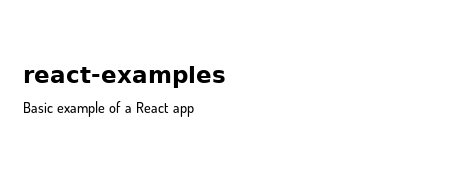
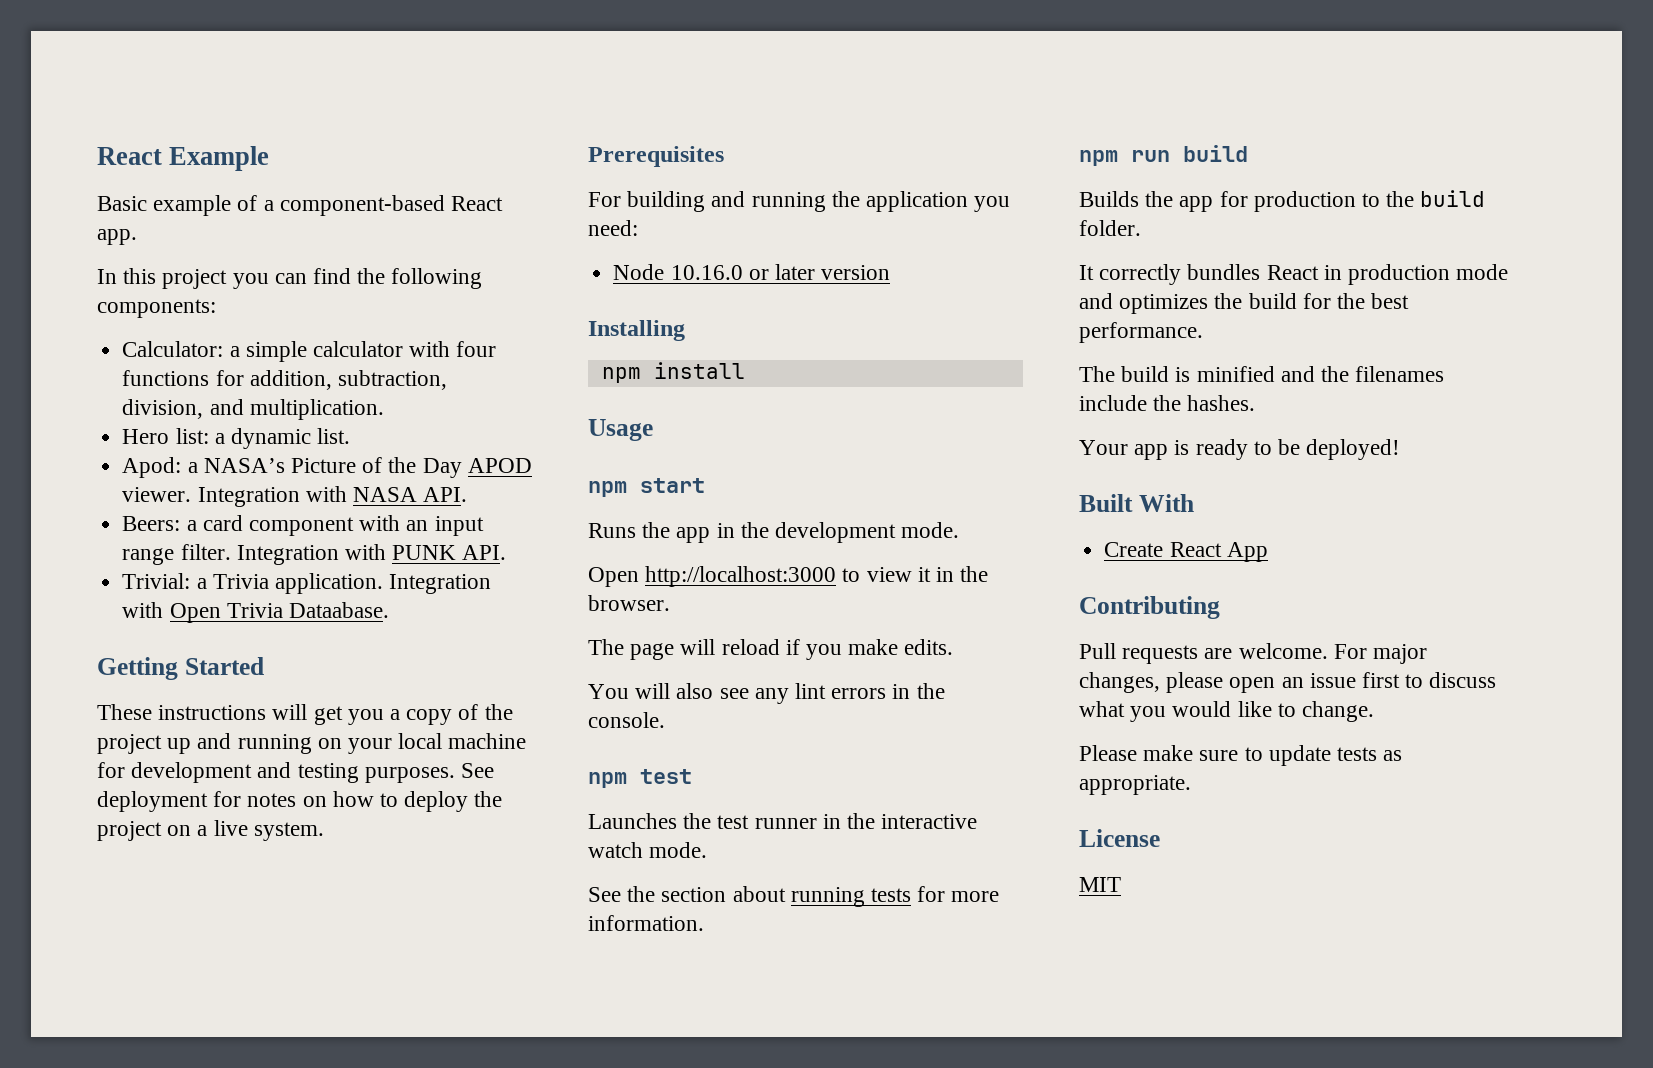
- react-examples
+ React Example
- Basic example of a React app
+ Basic example of a component-based React app.
+ In this project you can find the following components:
+ Calculator: a simple calculator with four functions for addition, subtraction, division, and multiplication.
+ Hero list: a dynamic list.
+ Apod: a NASA’s Picture of the Day APOD viewer. Integration with NASA API.
+ Beers: a card component with an input range filter. Integration with PUNK API.
+ Trivial: a Trivia application. Integration with Open Trivia Dataabase.
+ Getting Started
+ These instructions will get you a copy of the project up and running on your local machine for development and testing purposes. See deployment for notes on how to deploy the project on a live system.
+ Prerequisites
+ For building and running the application you need:
+ Node 10.16.0 or later version
+ Installing
+ npm install
+ Usage
+ npm start
+ Runs the app in the development mode.
+ Open http://localhost:3000 to view it in the browser.
+ The page will reload if you make edits.
+ You will also see any lint errors in the console.
+ npm test
+ Launches the test runner in the interactive watch mode.
+ See the section about running tests for more information.
+ npm run build
+ Builds the app for production to the build folder.
+ It correctly bundles React in production mode and optimizes the build for the best performance.
+ The build is minified and the filenames include the hashes.
+ Your app is ready to be deployed!
+ Built With
+ Create React App
+ Contributing
+ Pull requests are welcome. For major changes, please open an issue first to discuss what you would like to change.
+ Please make sure to update tests as appropriate.
+ License
+ MIT

